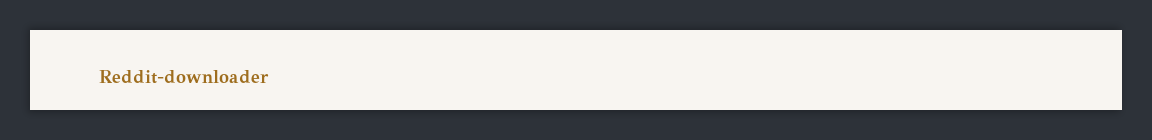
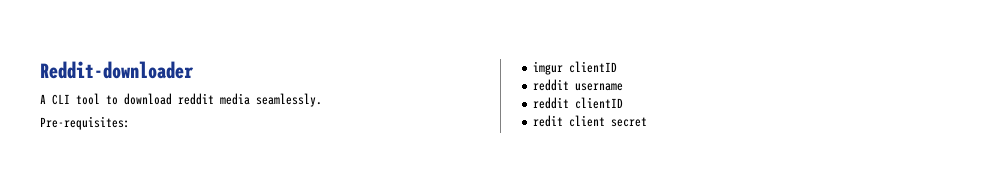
+ A CLI tool to download reddit media seamlessly.
+ Pre-requisites:
+ imgur clientID
+ reddit username
+ reddit clientID
+ redit client secret

